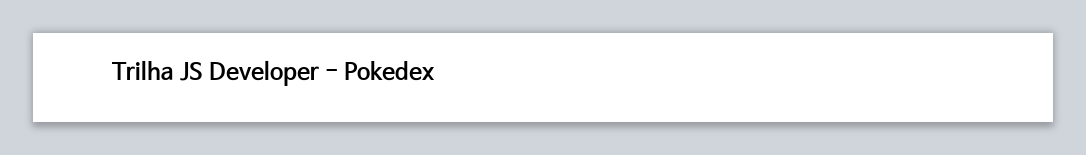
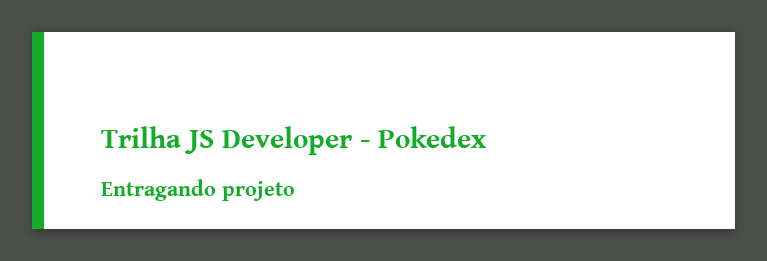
+ Entragando projeto

